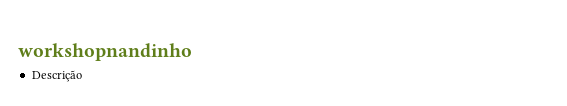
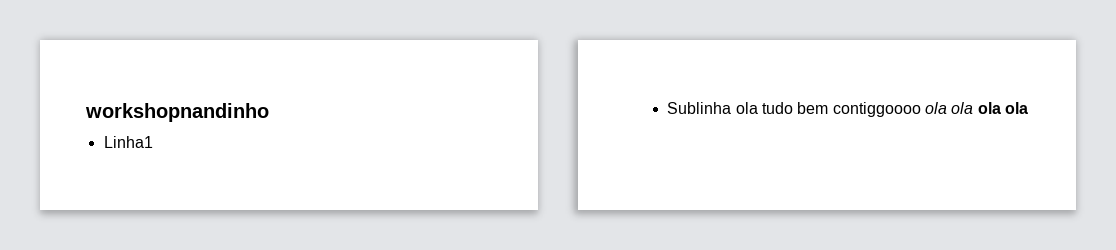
- Descrição
+ Linha1
+ Sublinha ola tudo bem contiggoooo ola ola ola ola

